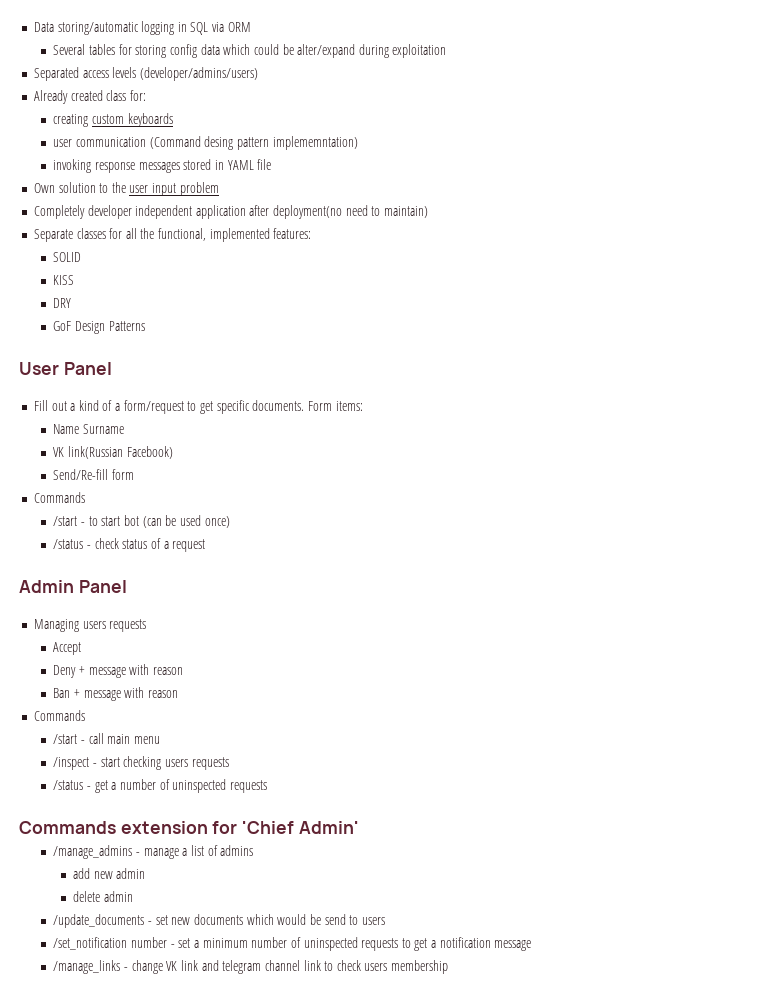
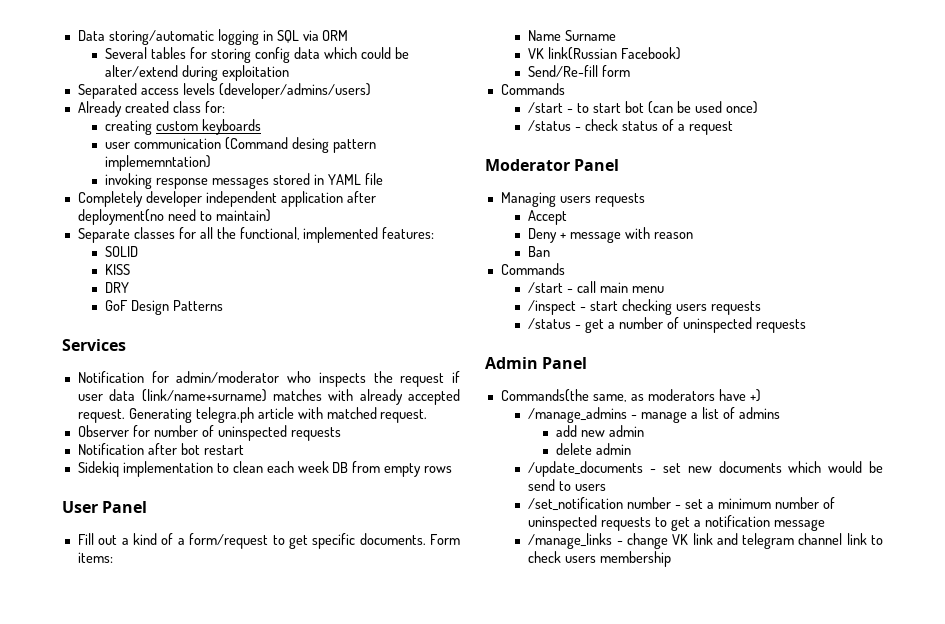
- Several tables for storing config data which could be alter/expand during exploitation
+ Several tables for storing config data which could be alter/extend during exploitation
- Own solution to the user input problem
+ Services
+ Notification for admin/moderator who inspects the request if user data (link/name+surname) matches with already accepted request. Generating telegra.ph article with matched request.
+ Observer for number of uninspected requests
+ Notification after bot restart
+ Sidekiq implementation to clean each week DB from empty rows
- Admin Panel
+ Moderator Panel
- Ban + message with reason
+ Ban
- Commands extension for 'Chief Admin'
+ Admin Panel
+ Commands(the same, as moderators have +)

